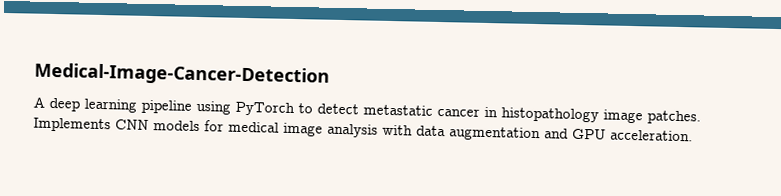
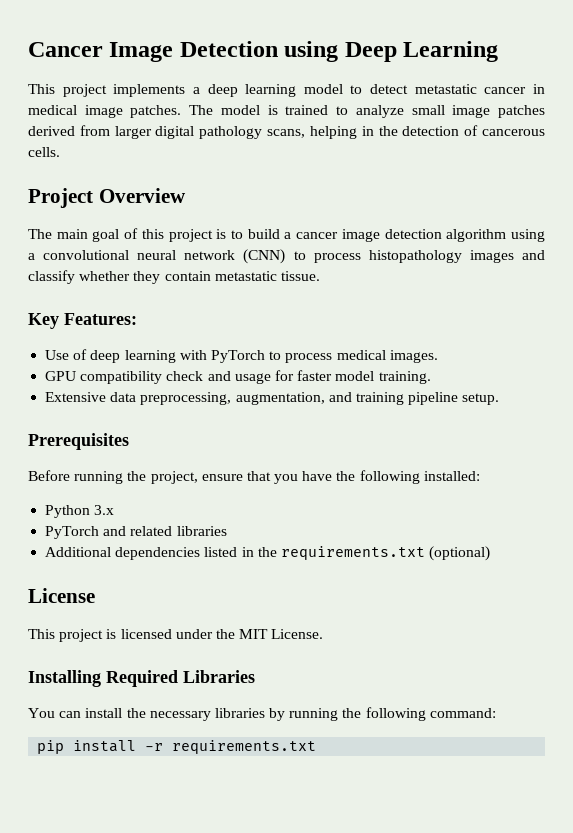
- Medical-Image-Cancer-Detection
- A deep learning pipeline using PyTorch to detect metastatic cancer in histopathology image patches.
+ Cancer Image Detection using Deep Learning
+ This project implements a deep learning model to detect metastatic cancer in medical image patches.
- Implements CNN models for medical image analysis with data augmentation and GPU acceleration.
+ The model is trained to analyze small image patches derived from larger digital pathology scans, helping in the detection of cancerous cells.
+ Project Overview
+ The main goal of this project is to build a cancer image detection algorithm using a convolutional neural network (CNN) to process histopathology images and classify whether they contain metastatic tissue.
+ Key Features:
+ Use of deep learning with PyTorch to process medical images.
+ GPU compatibility check and usage for faster model training.
+ Extensive data preprocessing, augmentation, and training pipeline setup.
+ Prerequisites
+ Before running the project, ensure that you have the following installed:
+ Python 3.x
+ PyTorch and related libraries
+ Additional dependencies listed in the requirements.txt (optional)
+ License
+ This project is licensed under the MIT License.
+ Installing Required Libraries
+ You can install the necessary libraries by running the following command:
+ pip install -r requirements.txt

